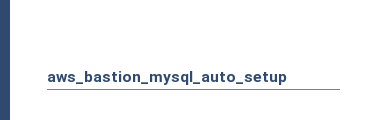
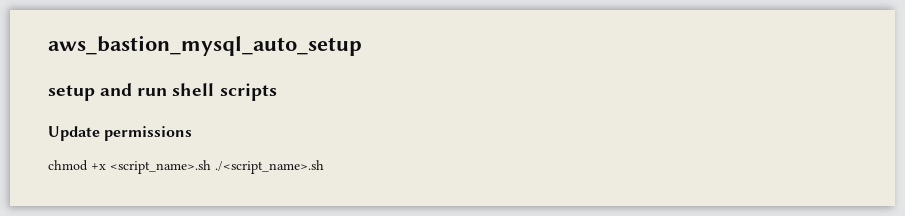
+ setup and run shell scripts
+ Update permissions
+ chmod +x <script_name>.sh ./<script_name>.sh

